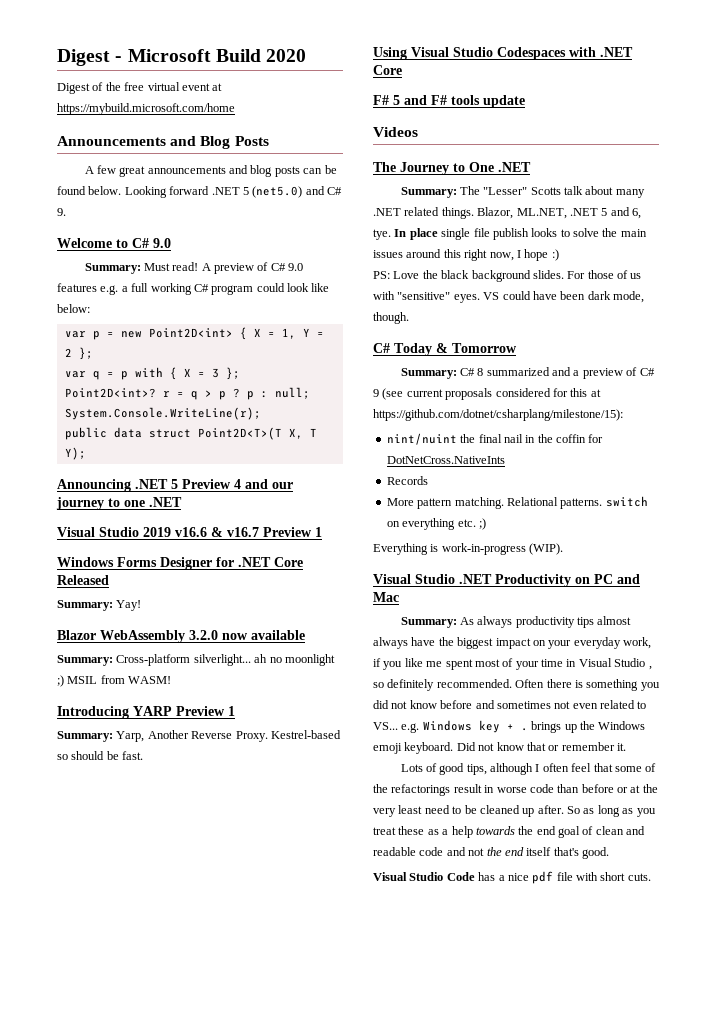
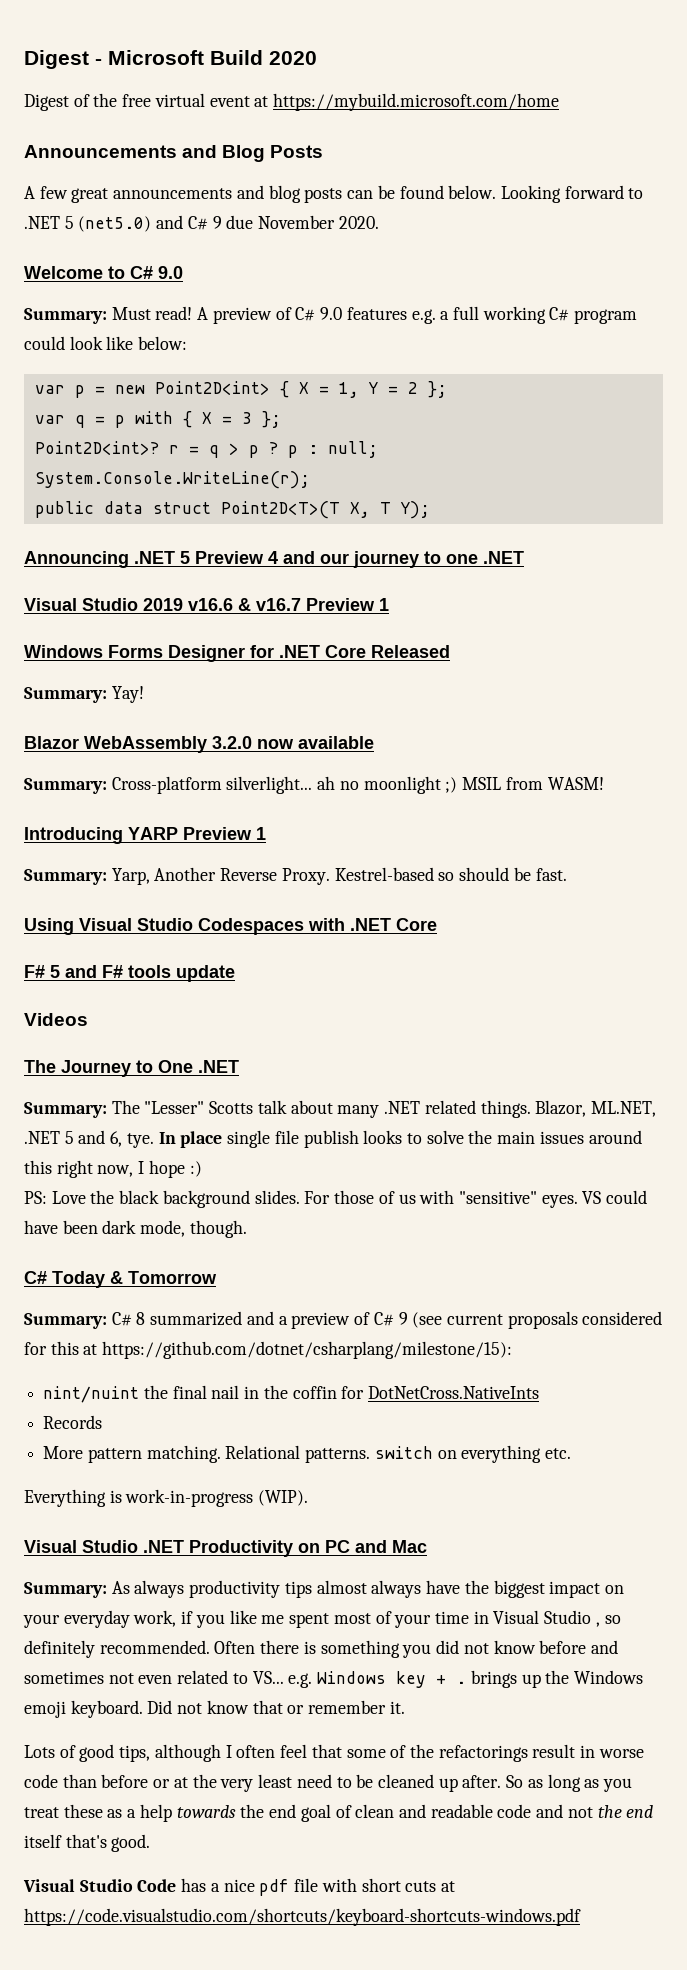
- Looking forward .NET 5 (net5.0) and C# 9.
+ Looking forward to .NET 5 (net5.0) and C# 9 due November 2020.
- Relational patterns. switch on everything etc. ;)
+ Relational patterns. switch on everything etc.
- Visual Studio Code has a nice pdf file with short cuts.
+ Visual Studio Code has a nice pdf file with short cuts at https://code.visualstudio.com/shortcuts/keyboard-shortcuts-windows.pdf

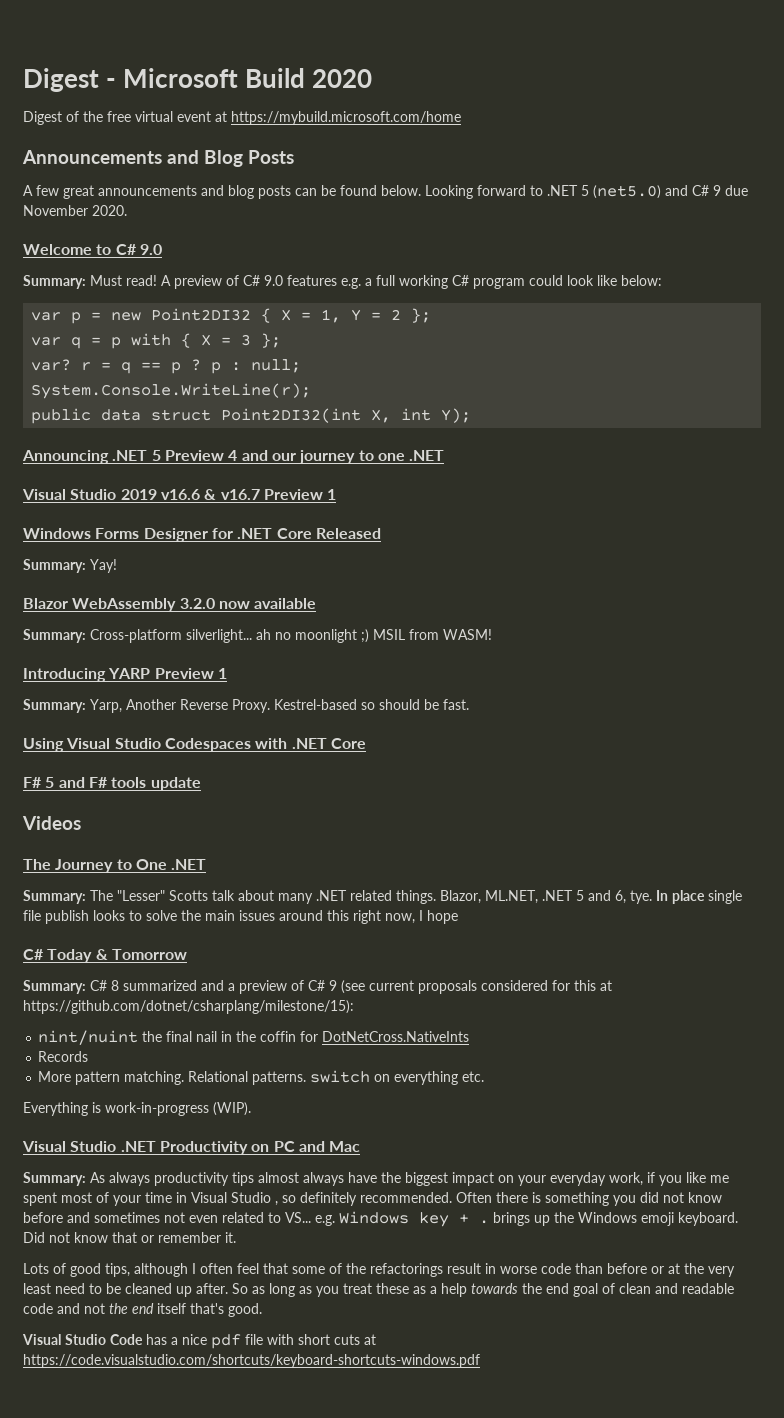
- var p = new Point2D<int> { X = 1, Y = 2 };
+ var p = new Point2DI32 { X = 1, Y = 2 };
- Point2D<int>? r = q > p ? p : null;
+ var? r = q == p ? p : null;
- public data struct Point2D<T>(T X, T Y);
+ public data struct Point2DI32(int X, int Y);
- In place single file publish looks to solve the main issues around this right now, I hope :)
- PS: Love the black background slides. For those of us with "sensitive" eyes. VS could have been dark mode, though.
+ In place single file publish looks to solve the main issues around this right now, I hope

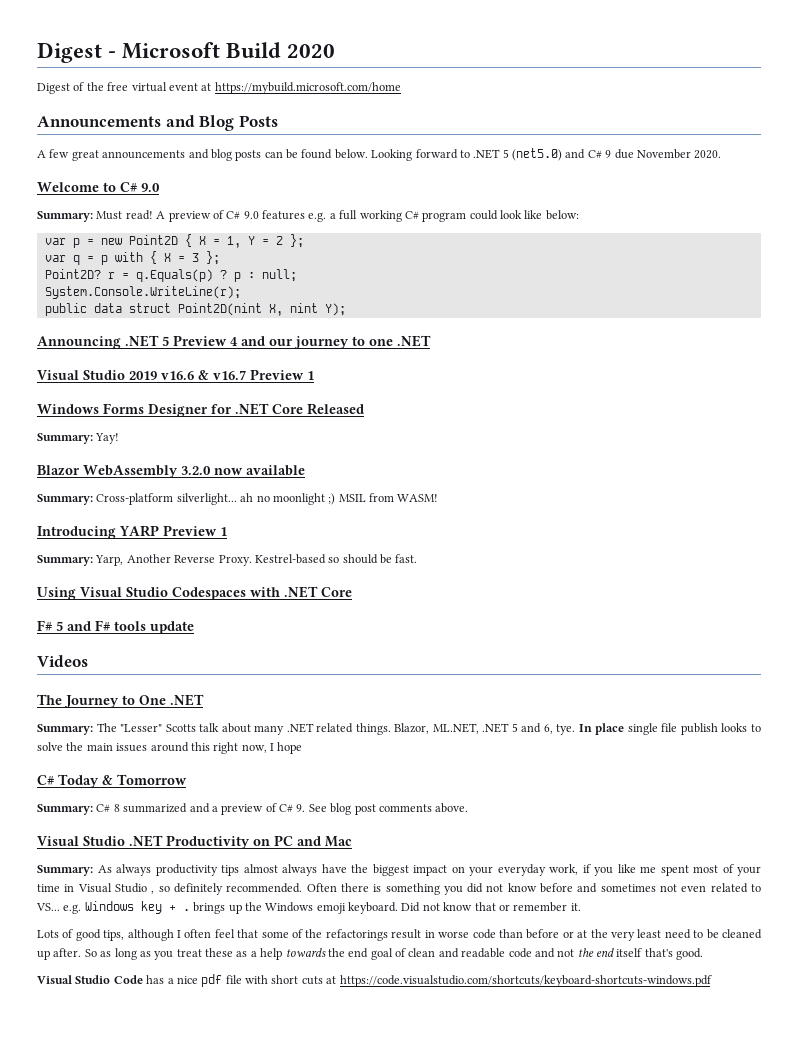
- var p = new Point2DI32 { X = 1, Y = 2 };
+ var p = new Point2D { X = 1, Y = 2 };
- var? r = q == p ? p : null;
+ Point2D? r = q.Equals(p) ? p : null;
- public data struct Point2DI32(int X, int Y);
+ public data struct Point2D(nint X, nint Y);
- Summary: C# 8 summarized and a preview of C# 9 (see current proposals considered for this at https://github.com/dotnet/csharplang/milestone/15):
- nint/nuint the final nail in the coffin for DotNetCross.NativeInts
- Records
- More pattern matching. Relational patterns. switch on everything etc.
- Everything is work-in-progress (WIP).
+ Summary: C# 8 summarized and a preview of C# 9. See blog post comments above.

